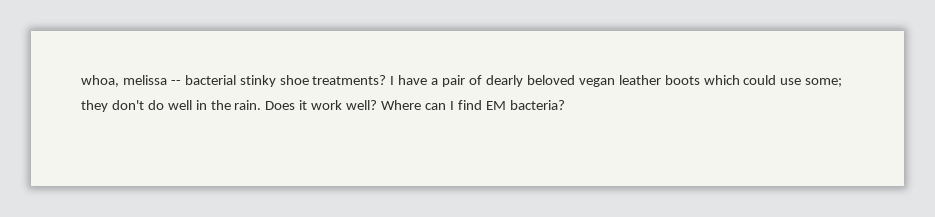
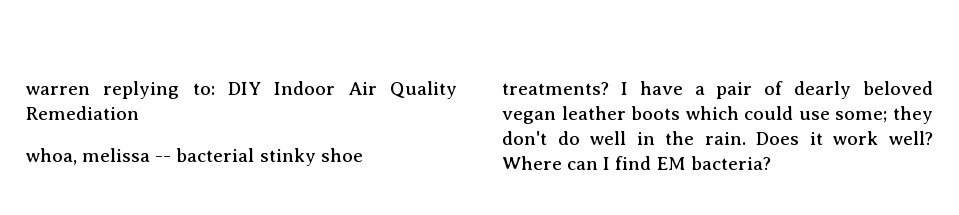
+ warren replying to: DIY Indoor Air Quality Remediation

